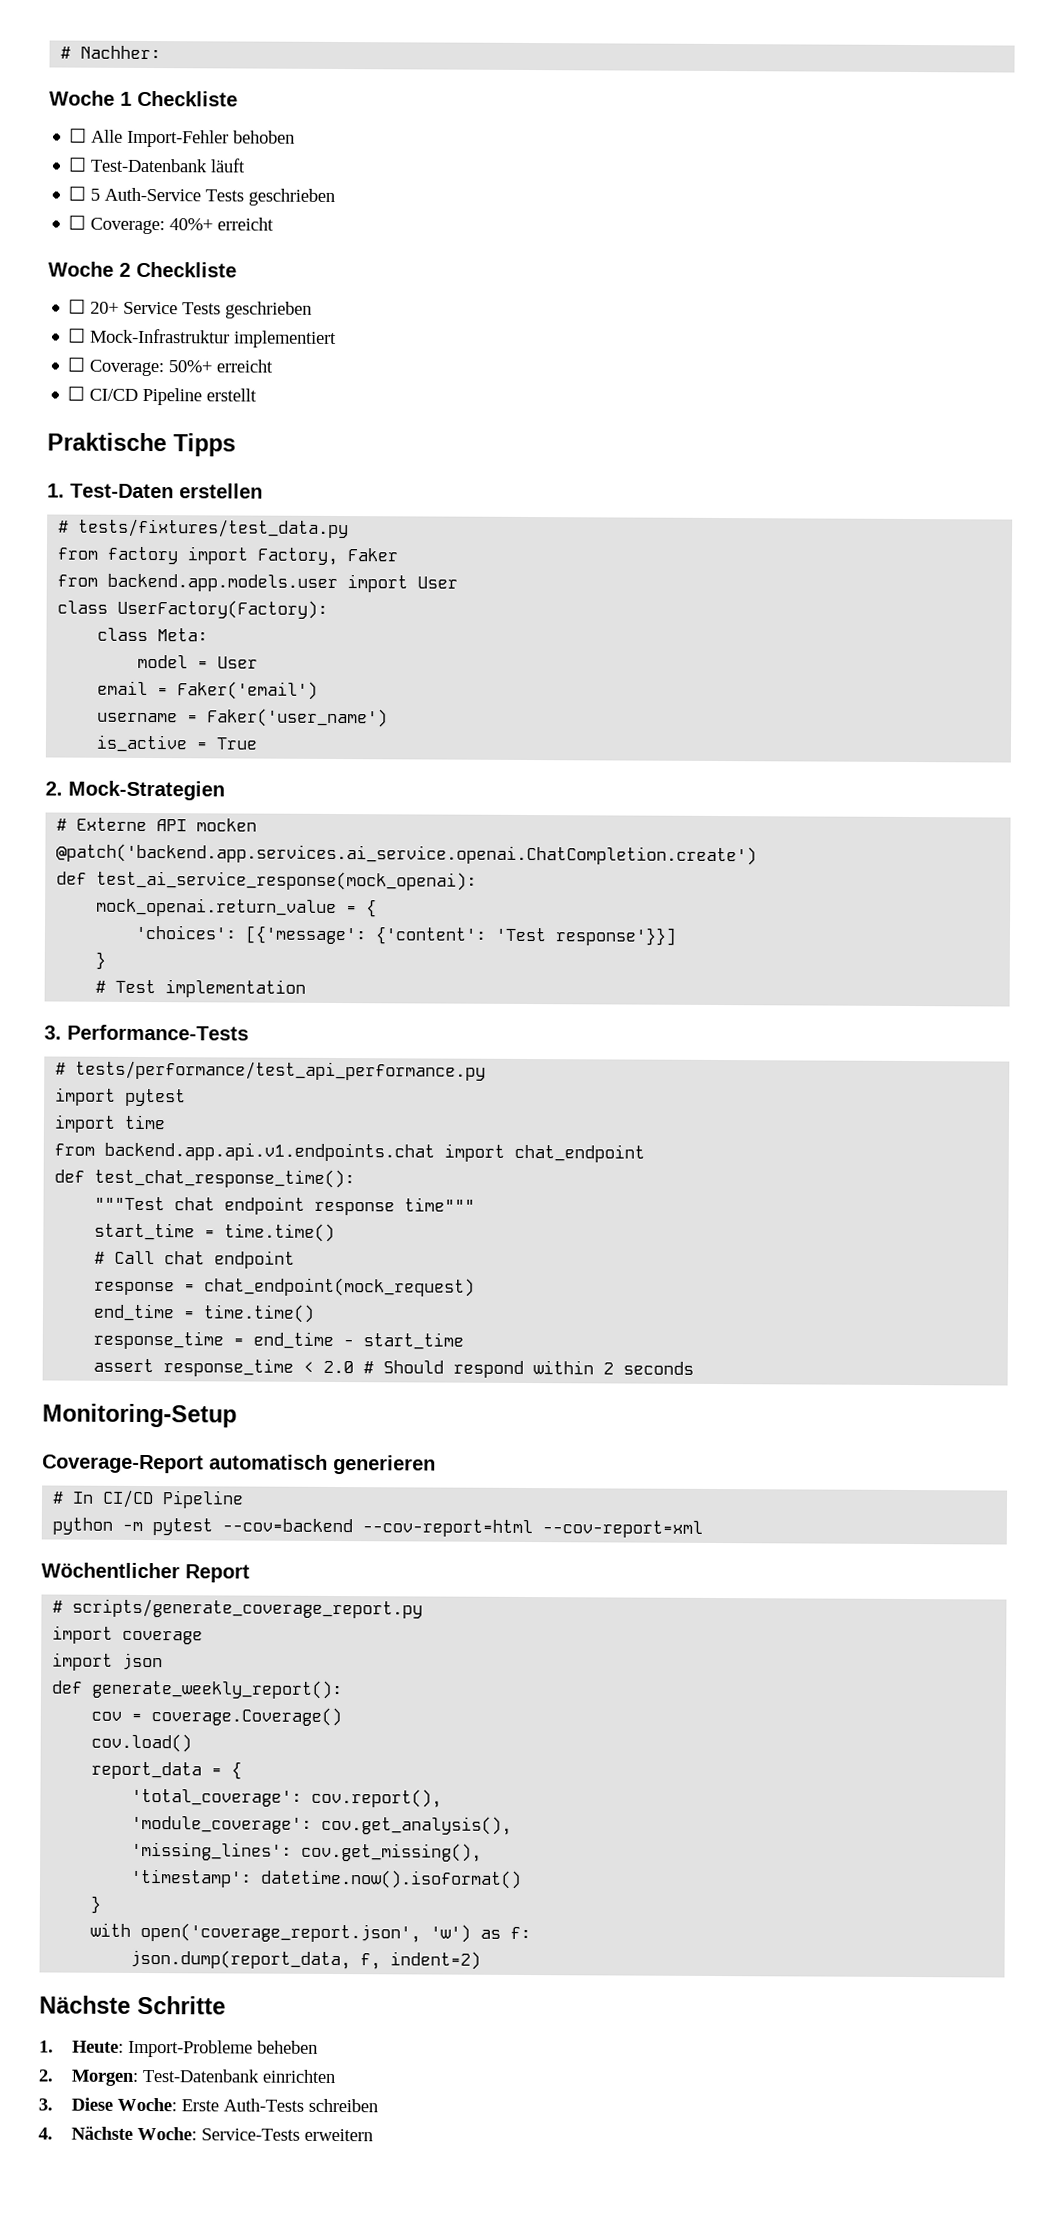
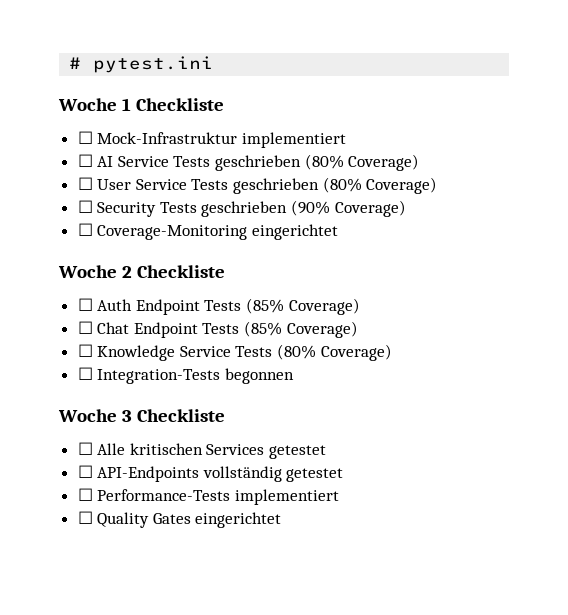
- # Nachher:
+ # pytest.ini
- ☐ Alle Import-Fehler behoben
- ☐ Test-Datenbank läuft
- ☐ 5 Auth-Service Tests geschrieben
- ☐ Coverage: 40%+ erreicht
+ ☐ Mock-Infrastruktur implementiert
+ ☐ AI Service Tests geschrieben (80% Coverage)
+ ☐ User Service Tests geschrieben (80% Coverage)
+ ☐ Security Tests geschrieben (90% Coverage)
+ ☐ Coverage-Monitoring eingerichtet
  Woche 2 Checkliste
- ☐ 20+ Service Tests geschrieben
- ☐ Mock-Infrastruktur implementiert
- ☐ Coverage: 50%+ erreicht
- ☐ CI/CD Pipeline erstellt
- Praktische Tipps
- 1. Test-Daten erstellen
- # tests/fixtures/test_data.py
- from factory import Factory, Faker
- from backend.app.models.user import User
- class UserFactory(Factory):
- class Meta:
- model = User
- email = Faker('email')
- username = Faker('user_name')
- is_active = True
- 2. Mock-Strategien
- # Externe API mocken
- @patch('backend.app.services.ai_service.openai.ChatCompletion.create')
- def test_ai_service_response(mock_openai):
- mock_openai.return_value = {
- 'choices': [{'message': {'content': 'Test response'}}]
- }
- # Test implementation
- 3. Performance-Tests
- # tests/performance/test_api_performance.py
- import pytest
- import time
- from backend.app.api.v1.endpoints.chat import chat_endpoint
- def test_chat_response_time():
- """Test chat endpoint response time"""
- start_time = time.time()
- # Call chat endpoint
- response = chat_endpoint(mock_request)
- end_time = time.time()
- response_time = end_time - start_time
- assert response_time < 2.0 # Should respond within 2 seconds
- Monitoring-Setup
- Coverage-Report automatisch generieren
- # In CI/CD Pipeline
- python -m pytest --cov=backend --cov-report=html --cov-report=xml
- Wöchentlicher Report
- # scripts/generate_coverage_report.py
- import coverage
- import json
- def generate_weekly_report():
- cov = coverage.Coverage()
- cov.load()
- report_data = {
- 'total_coverage': cov.report(),
- 'module_coverage': cov.get_analysis(),
- 'missing_lines': cov.get_missing(),
- 'timestamp': datetime.now().isoformat()
- }
- with open('coverage_report.json', 'w') as f:
- json.dump(report_data, f, indent=2)
- Nächste Schritte
- 1. Heute: Import-Probleme beheben
- 2. Morgen: Test-Datenbank einrichten
- 3. Diese Woche: Erste Auth-Tests schreiben
- 4. Nächste Woche: Service-Tests erweitern
+ ☐ Auth Endpoint Tests (85% Coverage)
+ ☐ Chat Endpoint Tests (85% Coverage)
+ ☐ Knowledge Service Tests (80% Coverage)
+ ☐ Integration-Tests begonnen
+ Woche 3 Checkliste
+ ☐ Alle kritischen Services getestet
+ ☐ API-Endpoints vollständig getestet
+ ☐ Performance-Tests implementiert
+ ☐ Quality Gates eingerichtet

